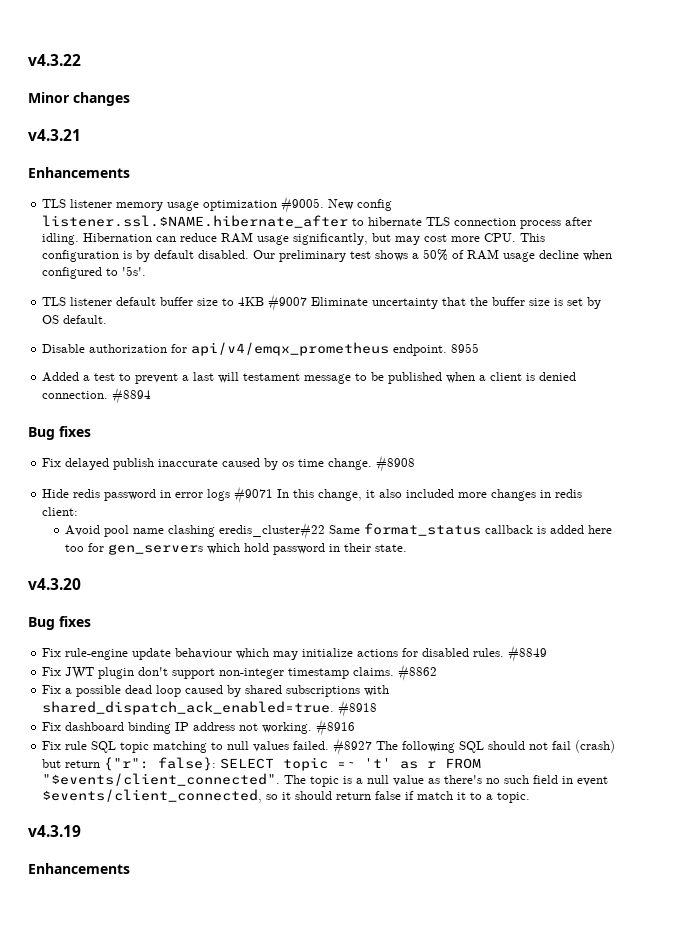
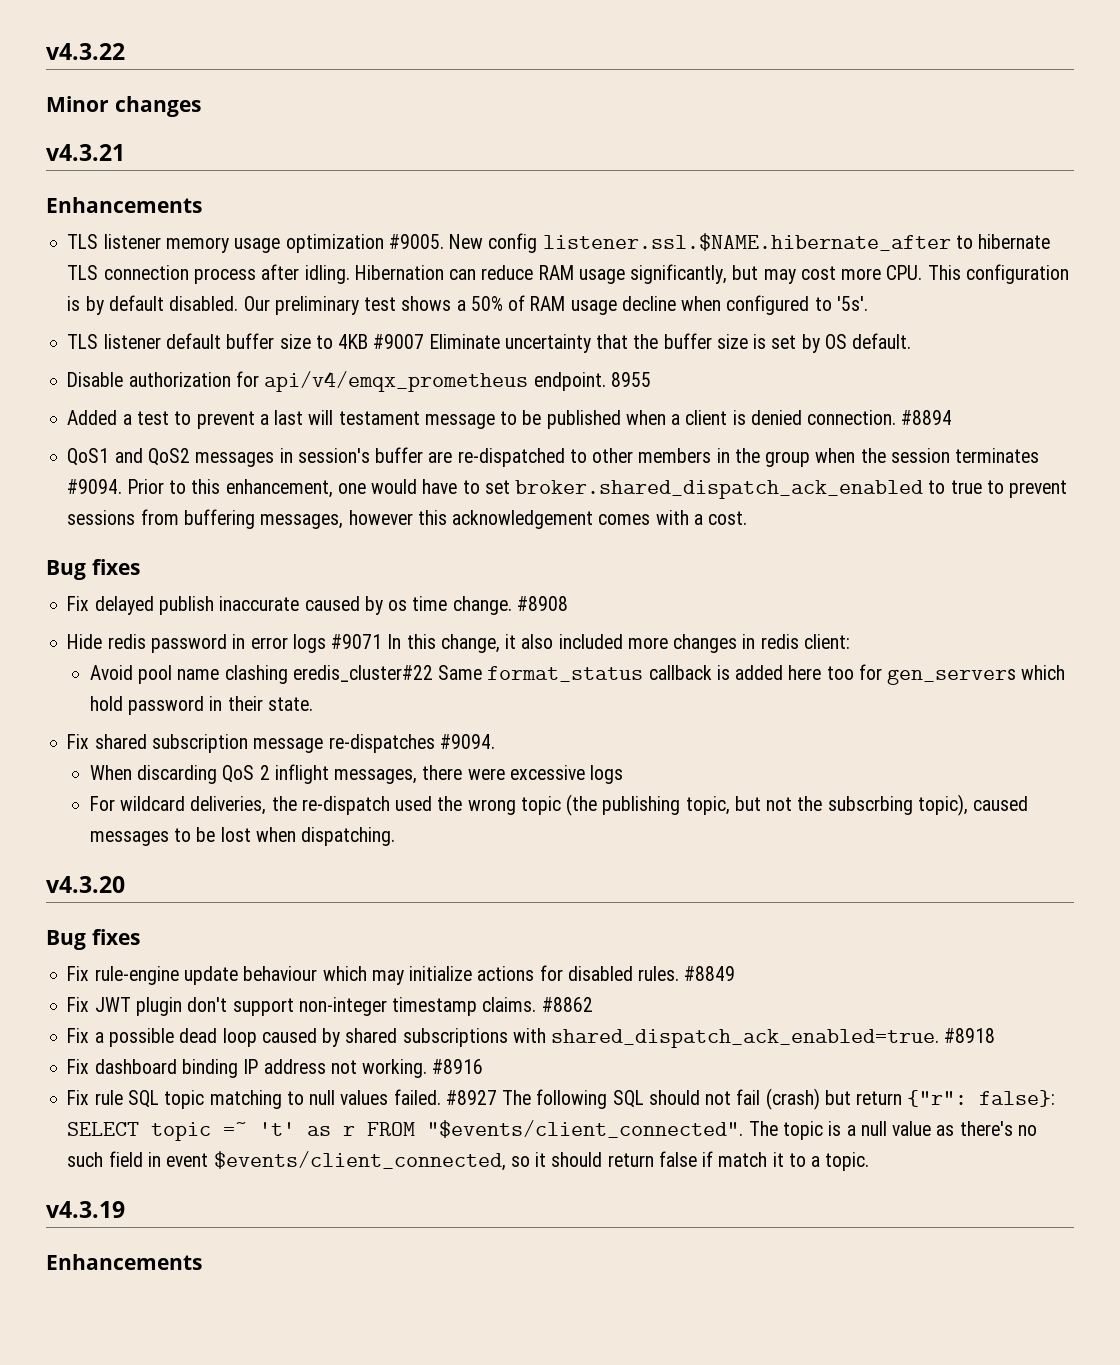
+ QoS1 and QoS2 messages in session's buffer are re-dispatched to other members in the group when the session terminates #9094. Prior to this enhancement, one would have to set broker.shared_dispatch_ack_enabled to true to prevent sessions from buffering messages, however this acknowledgement comes with a cost.
+ Fix shared subscription message re-dispatches #9094.
+ When discarding QoS 2 inflight messages, there were excessive logs
+ For wildcard deliveries, the re-dispatch used the wrong topic (the publishing topic, but not the subscrbing topic), caused messages to be lost when dispatching.

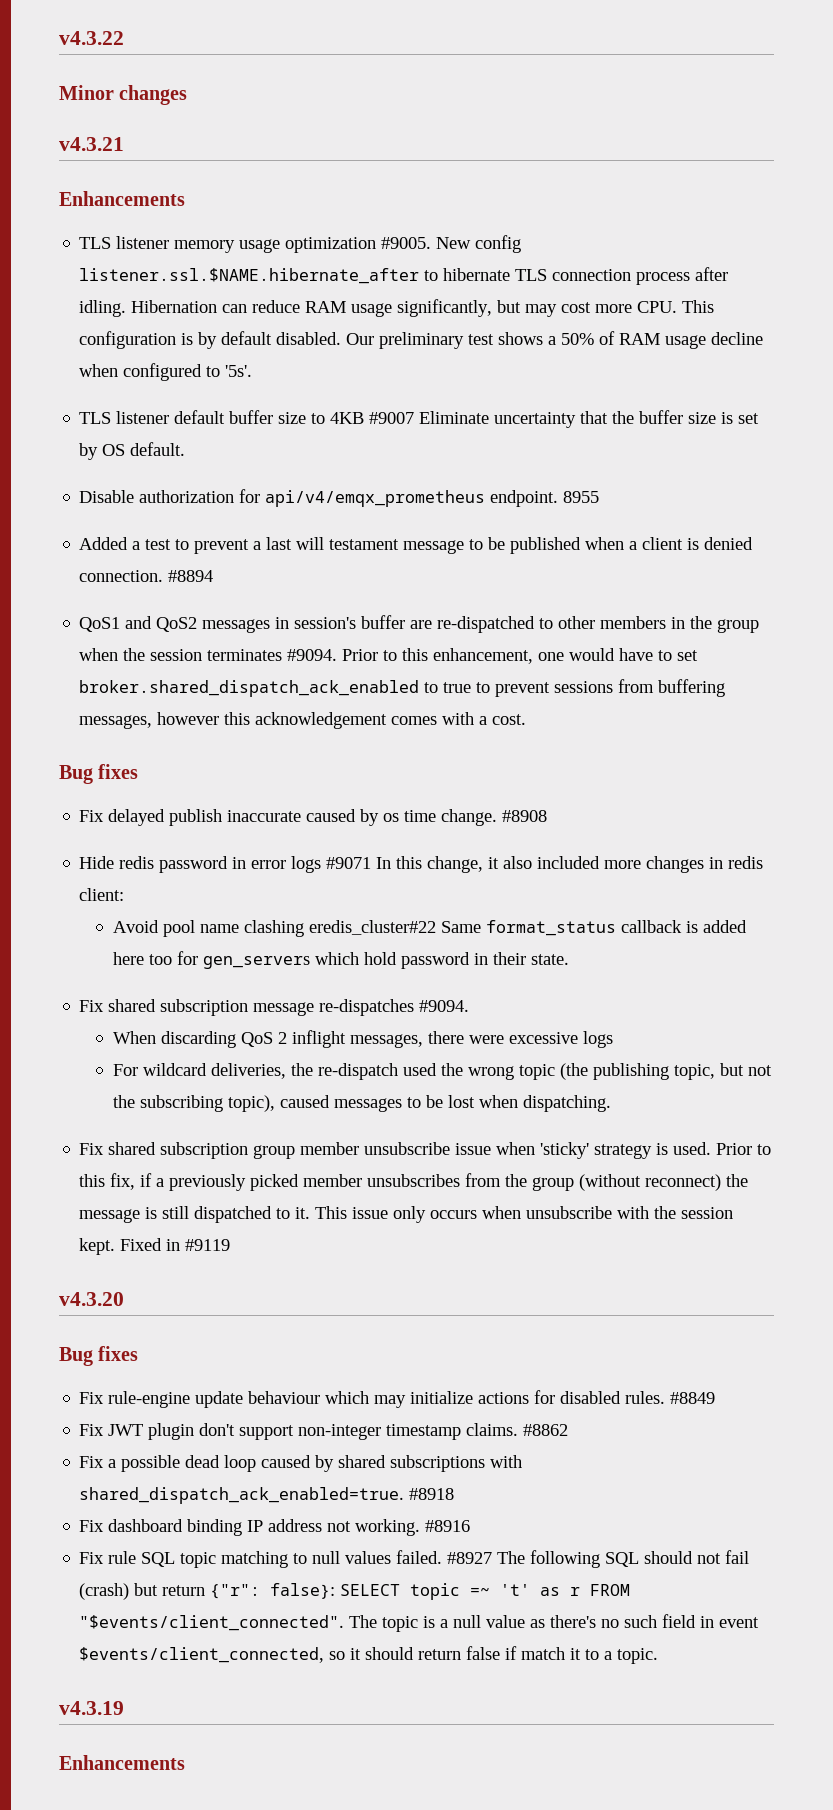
- For wildcard deliveries, the re-dispatch used the wrong topic (the publishing topic, but not the subscrbing topic), caused messages to be lost when dispatching.
+ For wildcard deliveries, the re-dispatch used the wrong topic (the publishing topic, but not the subscribing topic), caused messages to be lost when dispatching.
+ Fix shared subscription group member unsubscribe issue when 'sticky' strategy is used. Prior to this fix, if a previously picked member unsubscribes from the group (without reconnect) the message is still dispatched to it. This issue only occurs when unsubscribe with the session kept. Fixed in #9119

